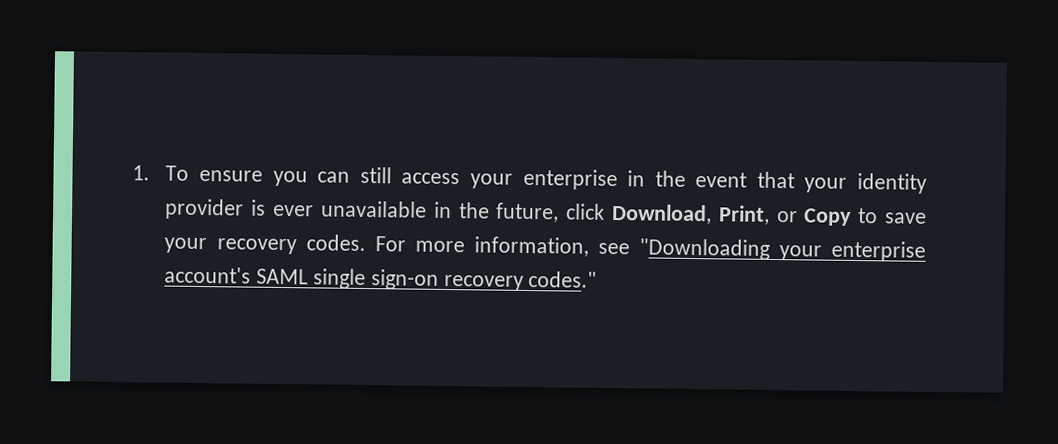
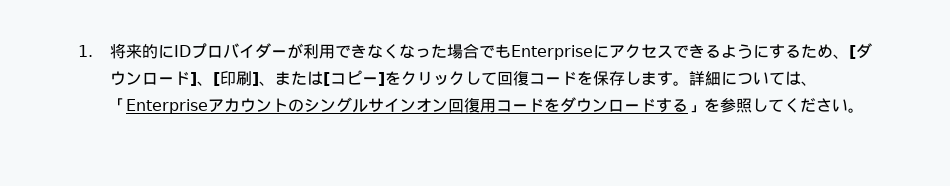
- 1. To ensure you can still access your enterprise in the event that your identity provider is ever unavailable in the future, click Download, Print, or Copy to save your recovery codes. For more information, see "Downloading your enterprise account's SAML single sign-on recovery codes."
+ 1.将来的にIDプロバイダーが利用できなくなった場合でもEnterpriseにアクセスできるようにするため、[ダウンロード]、[印刷]、または[コピー]をクリックして回復コードを保存します。詳細については、「Enterpriseアカウントのシングルサインオン回復用コードをダウンロードする」を参照してください。

